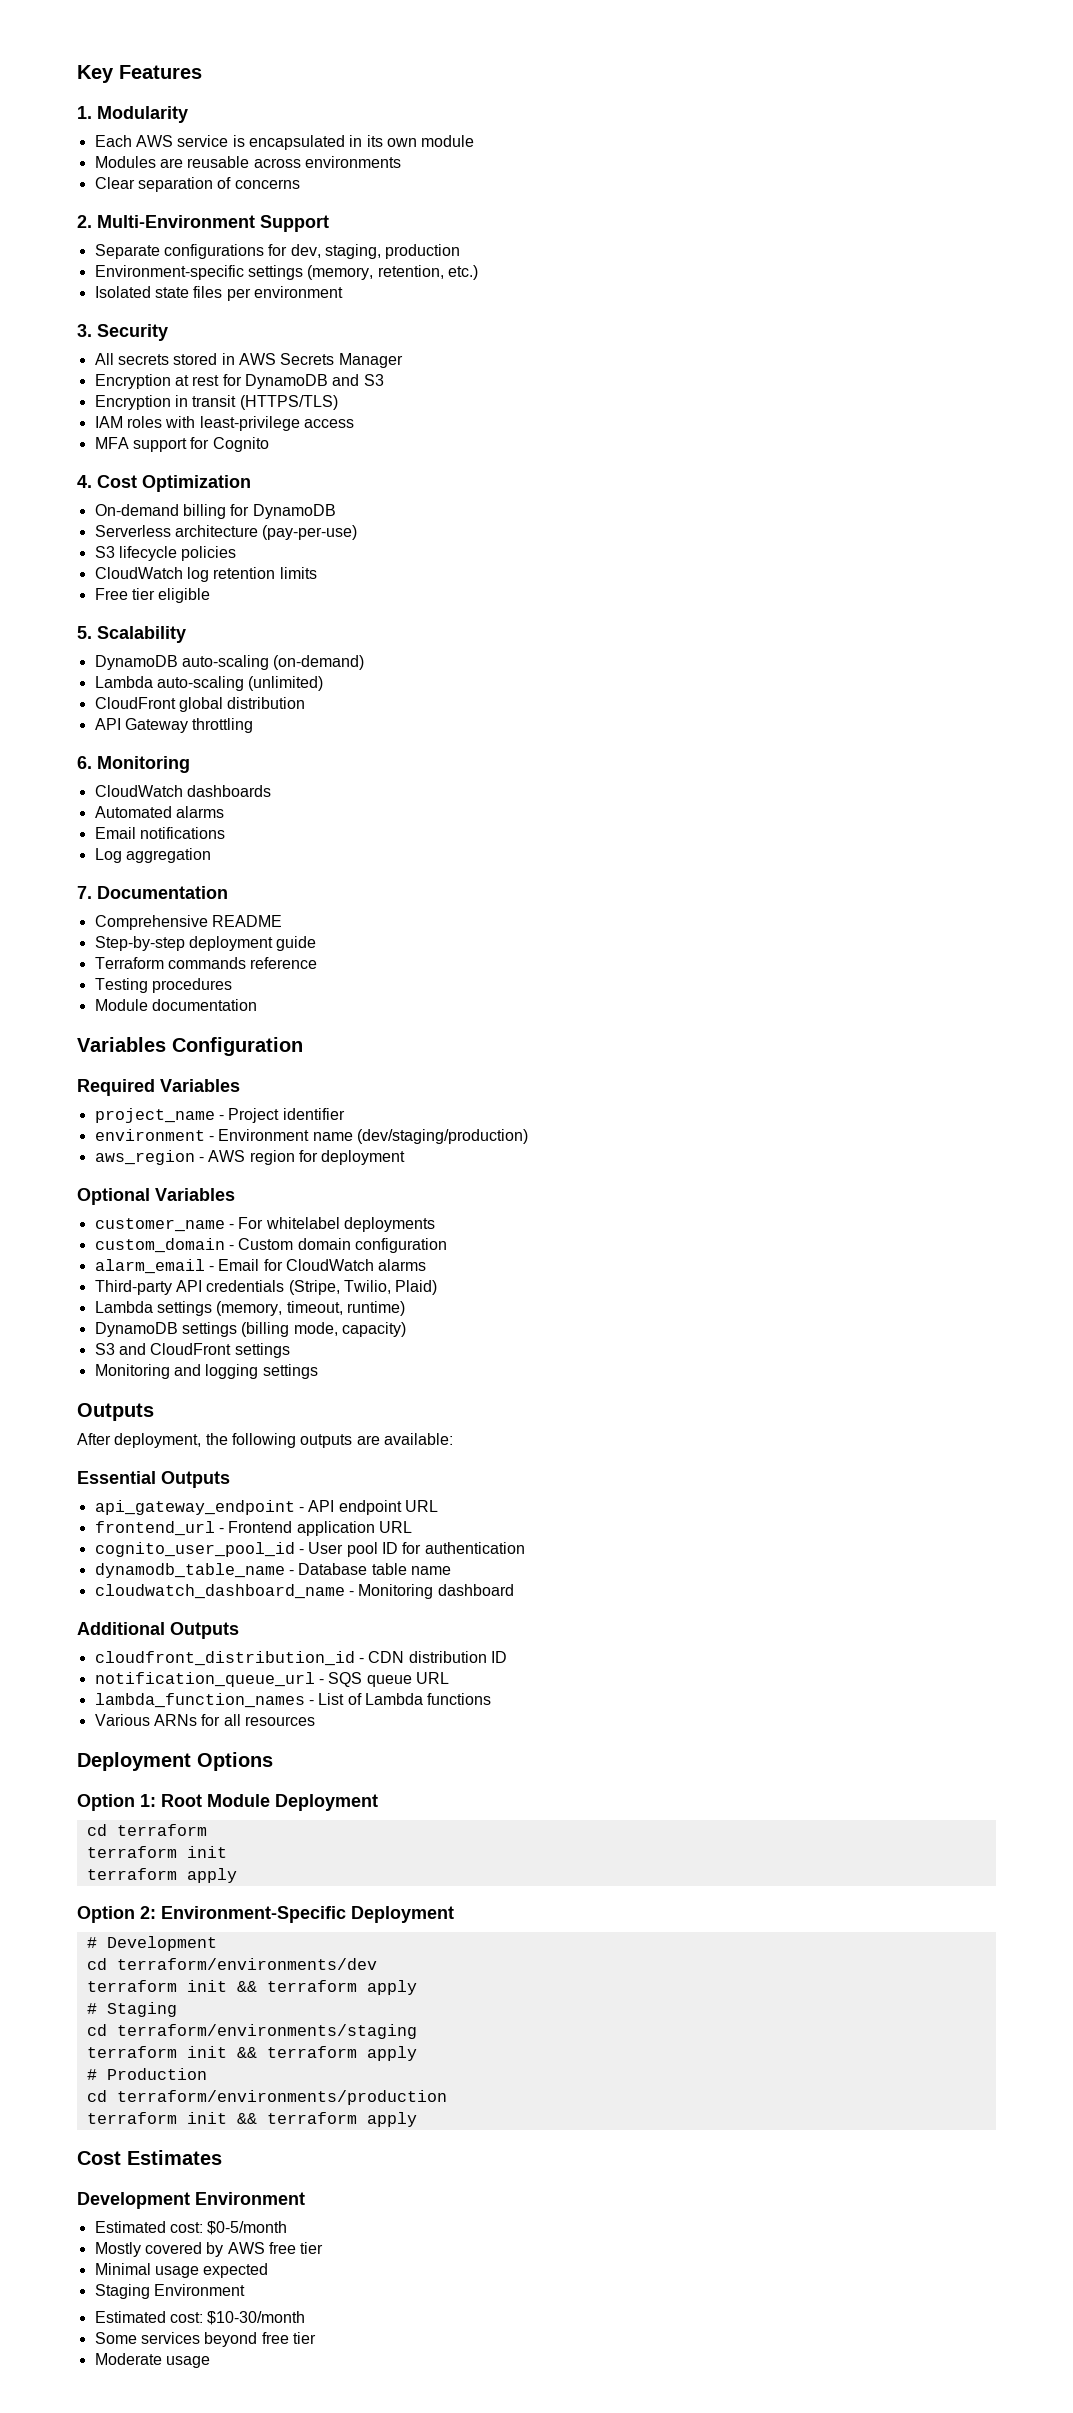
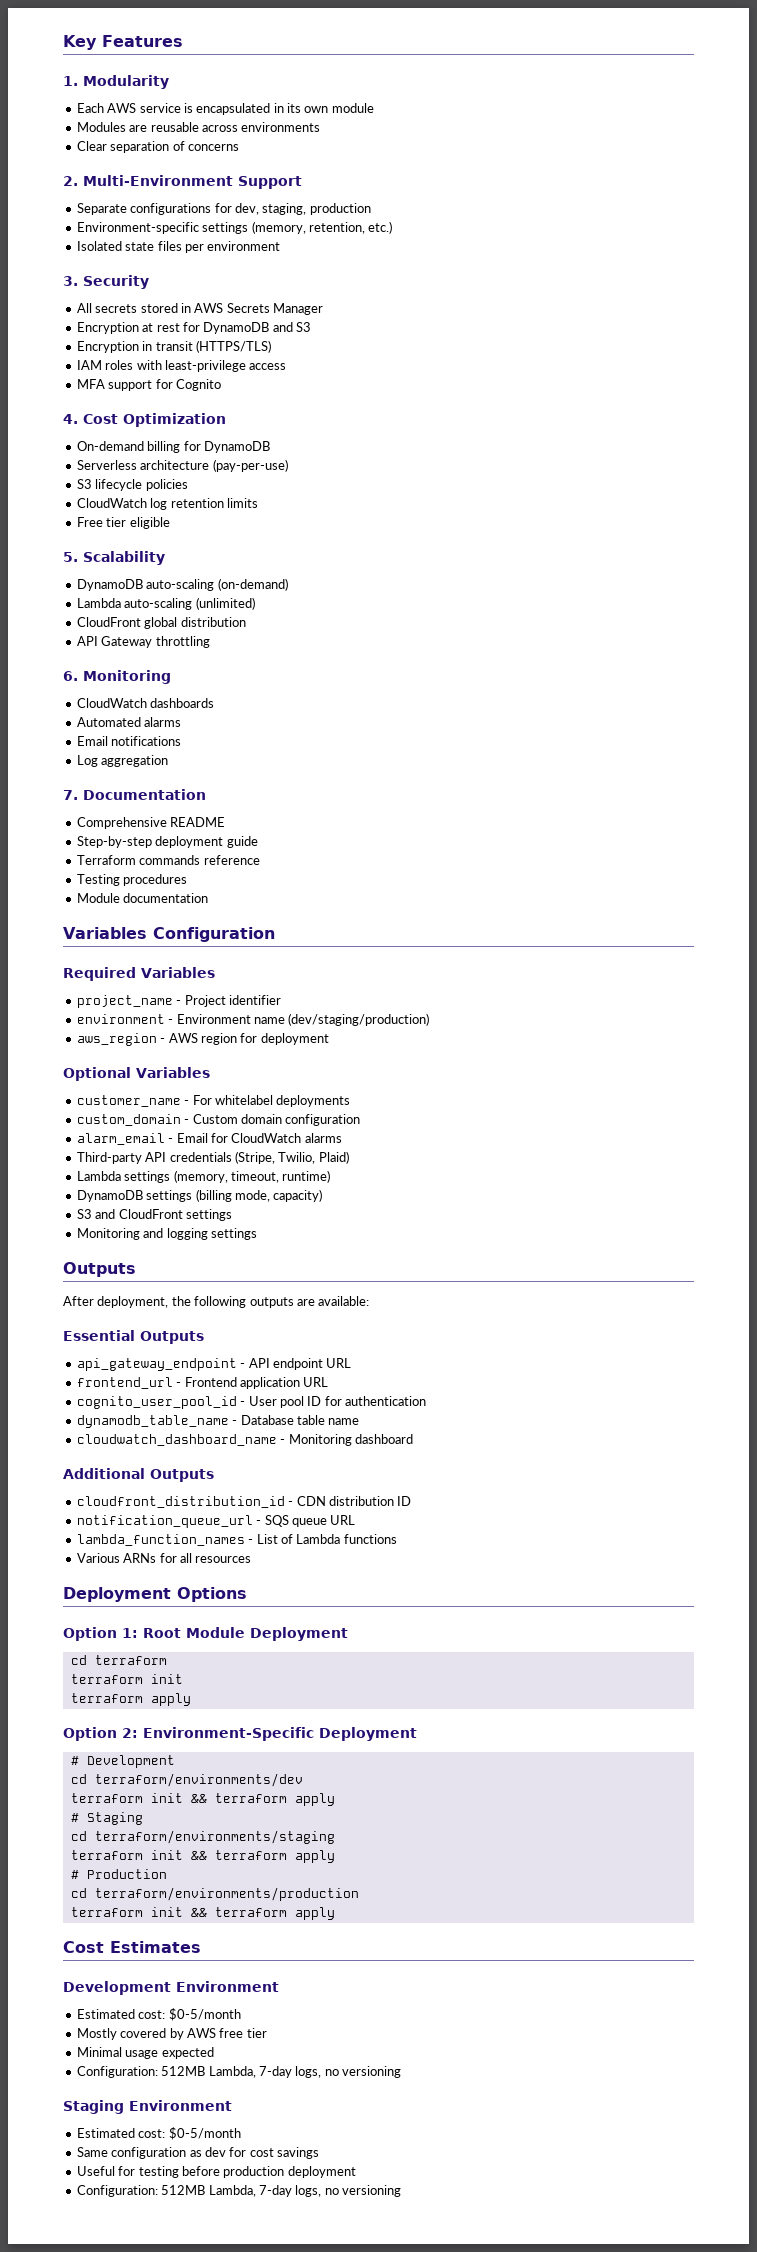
  Minimal usage expected
+ Configuration: 512MB Lambda, 7-day logs, no versioning
  Staging Environment
- Estimated cost: $10-30/month
- Some services beyond free tier
- Moderate usage
+ Estimated cost: $0-5/month
+ Same configuration as dev for cost savings
+ Useful for testing before production deployment
+ Configuration: 512MB Lambda, 7-day logs, no versioning

